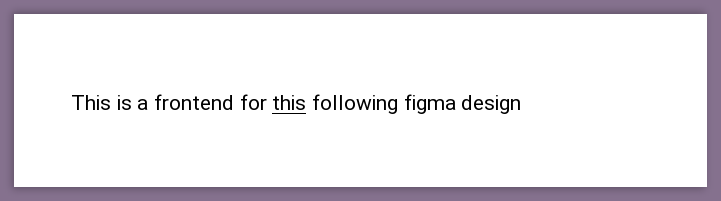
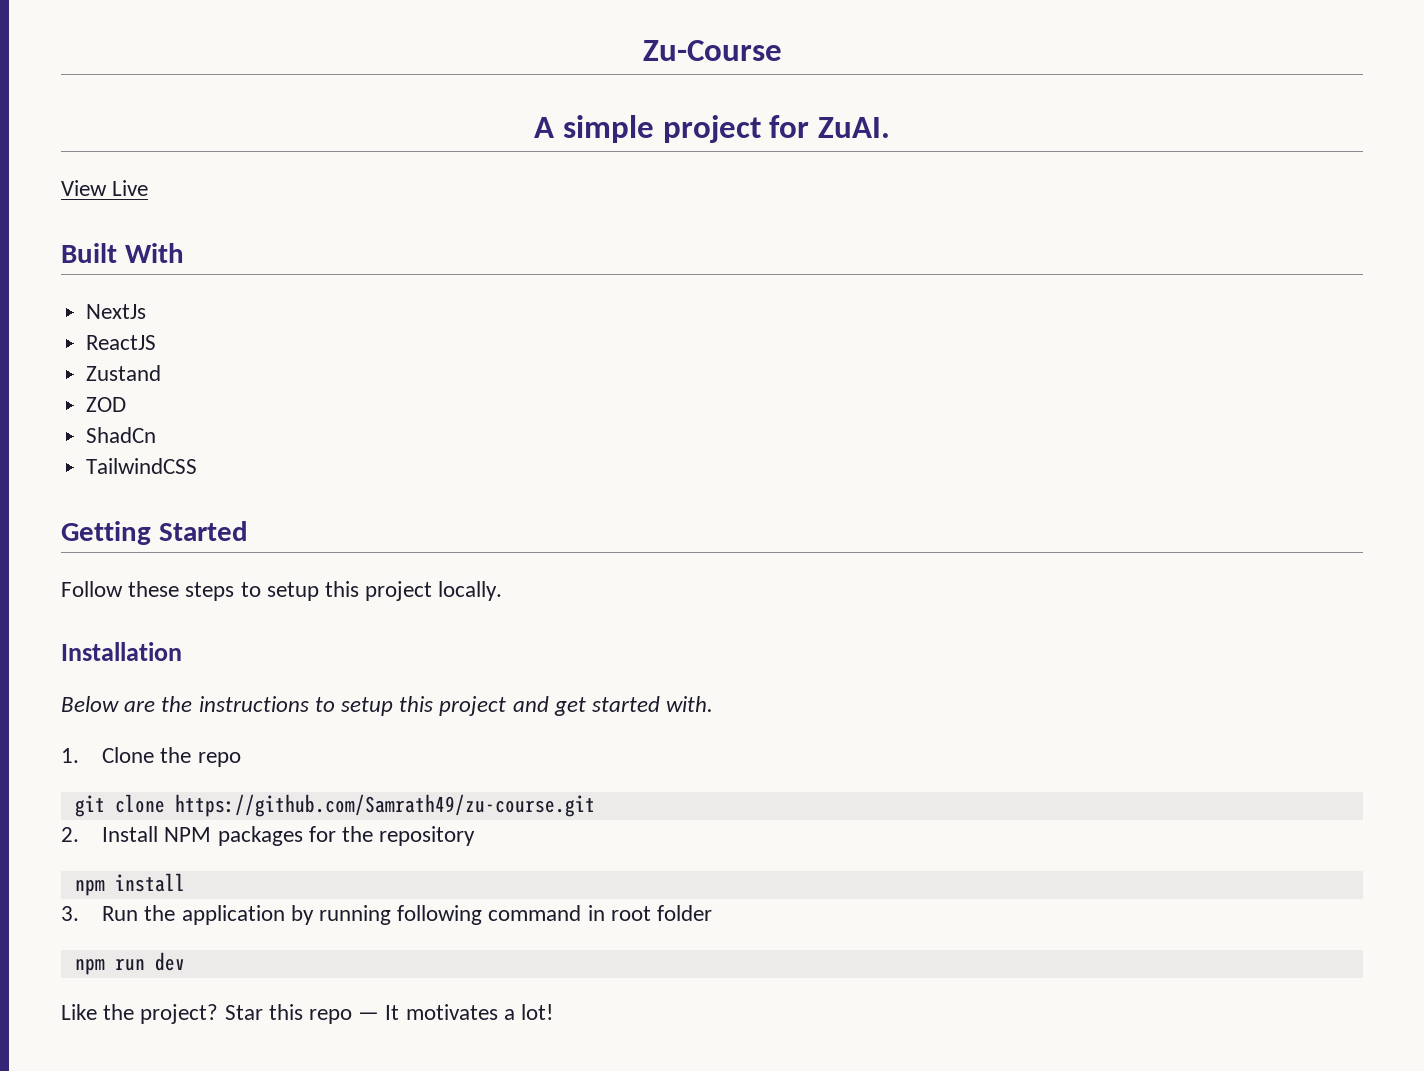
- This is a frontend for this following figma design
+ Zu-Course
+ A simple project for ZuAI.
+ View Live
+ Built With
+ NextJs
+ ReactJS
+ Zustand
+ ZOD
+ ShadCn
+ TailwindCSS
+ Getting Started
+ Follow these steps to setup this project locally.
+ Installation
+ Below are the instructions to setup this project and get started with.
+ 1. Clone the repo
+ git clone https://github.com/Samrath49/zu-course.git
+ 2. Install NPM packages for the repository
+ npm install
+ 3. Run the application by running following command in root folder
+ npm run dev
+ Like the project? Star this repo — It motivates a lot!

